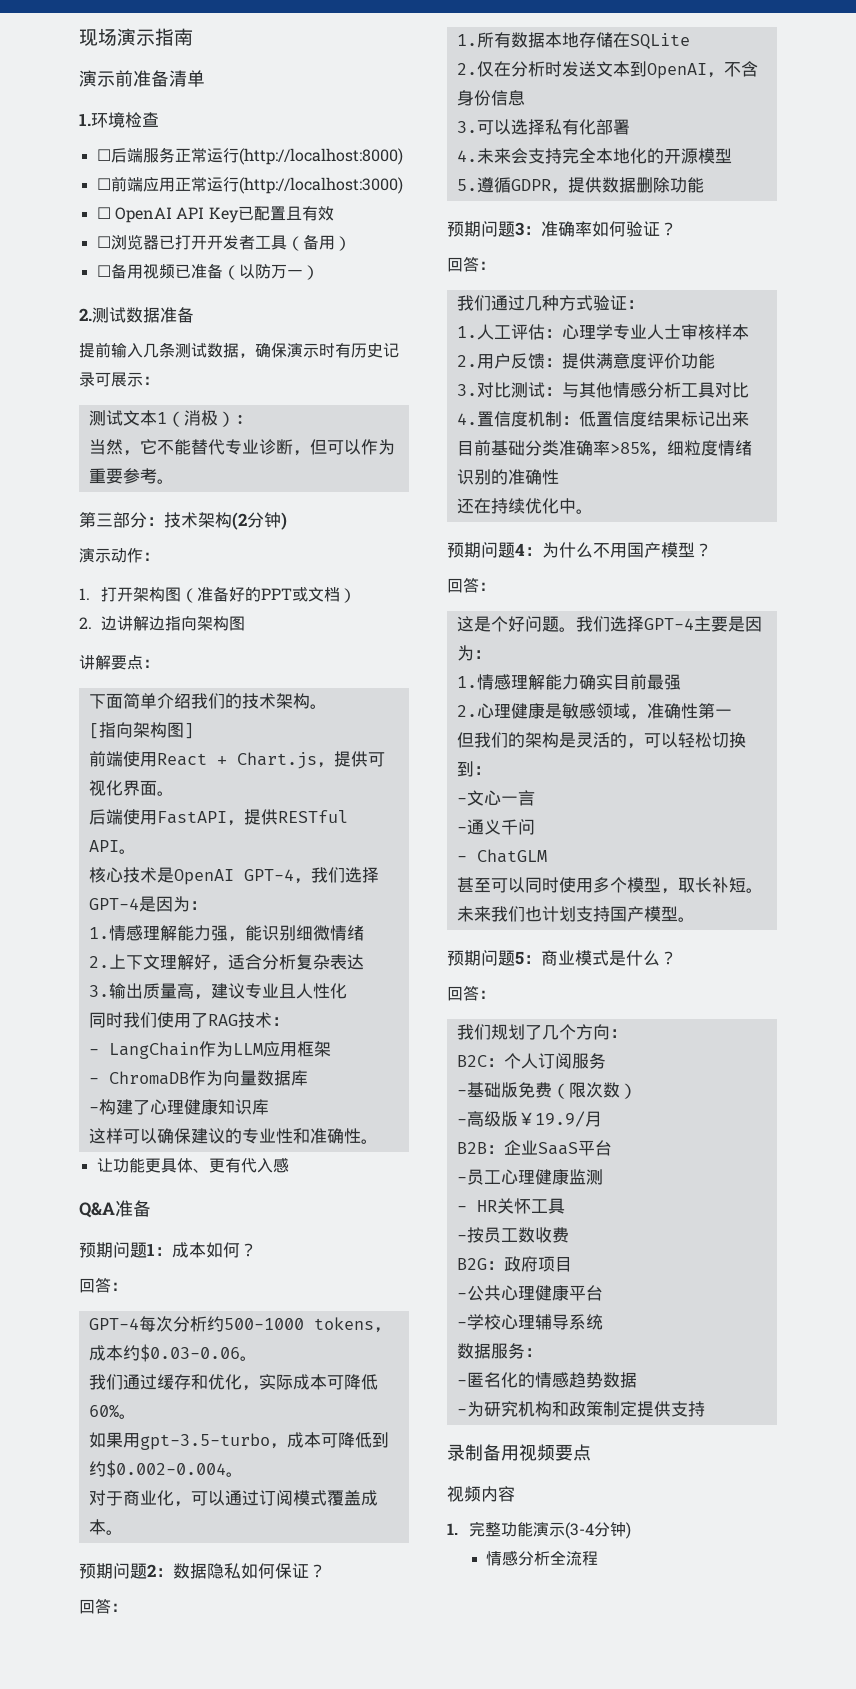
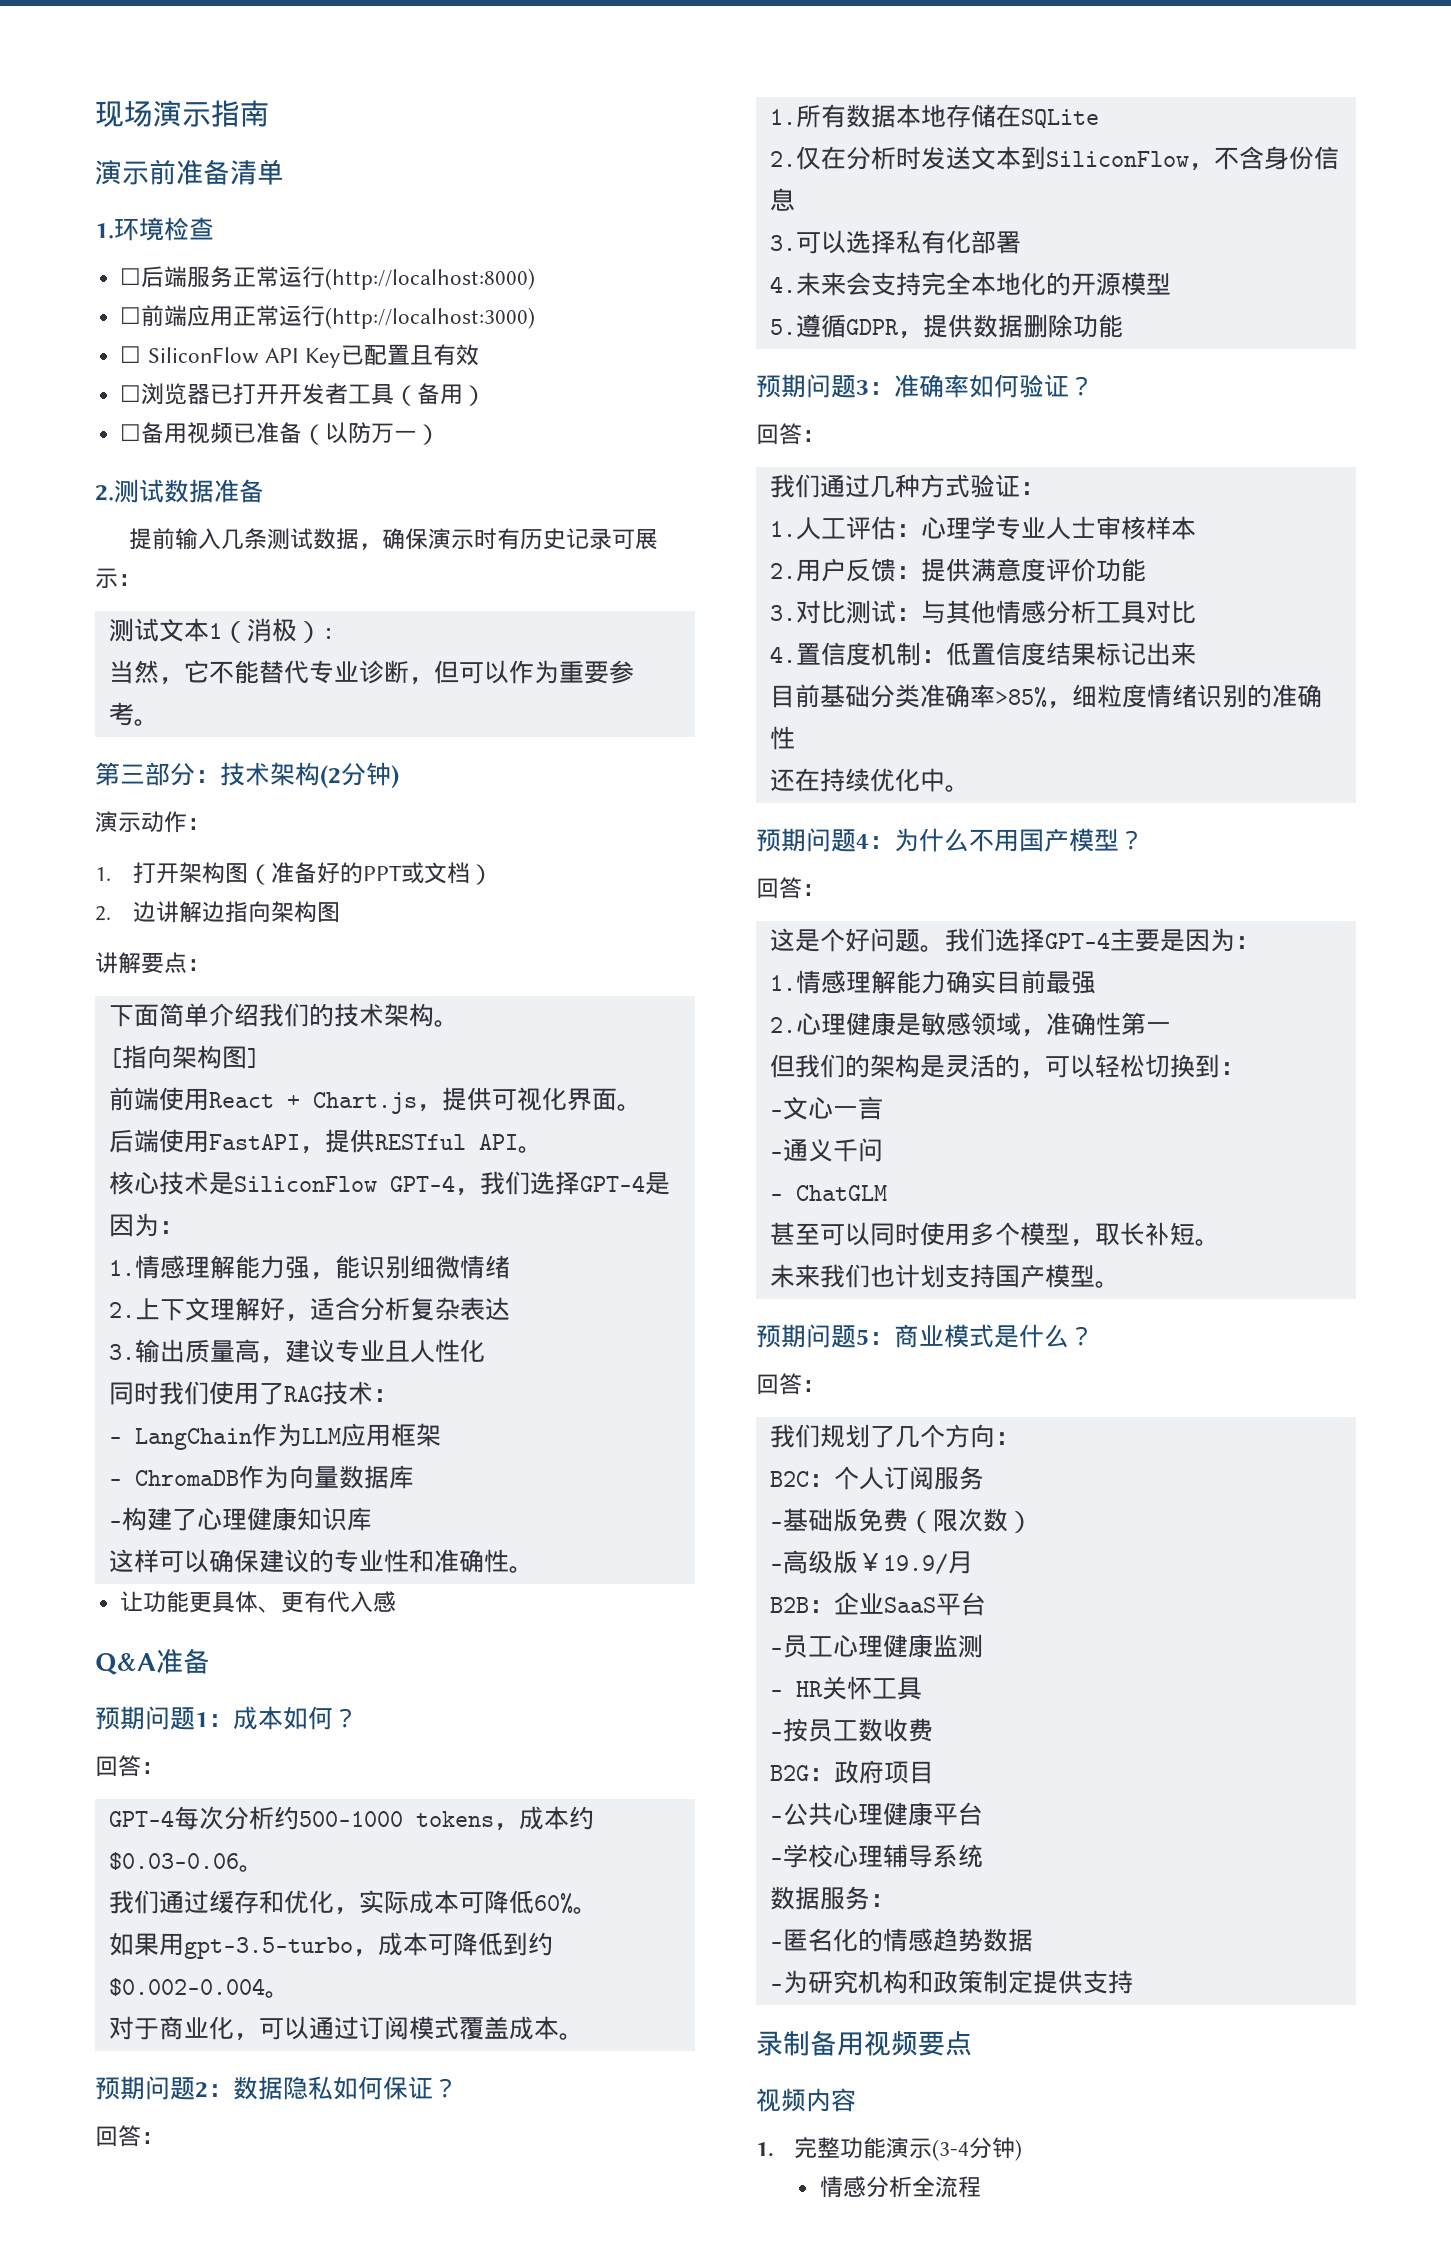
- ☐ OpenAI API Key已配置且有效
+ ☐ SiliconFlow API Key已配置且有效
- 核心技术是OpenAI GPT-4，我们选择GPT-4是因为：
+ 核心技术是SiliconFlow GPT-4，我们选择GPT-4是因为：
- 2.仅在分析时发送文本到OpenAI，不含身份信息
+ 2.仅在分析时发送文本到SiliconFlow，不含身份信息

